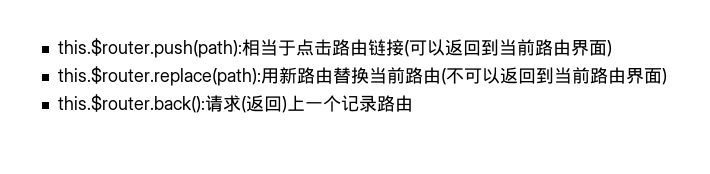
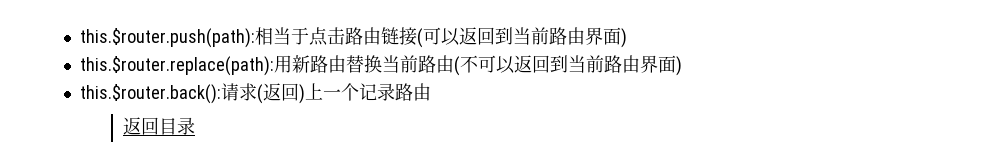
+ 返回目录

